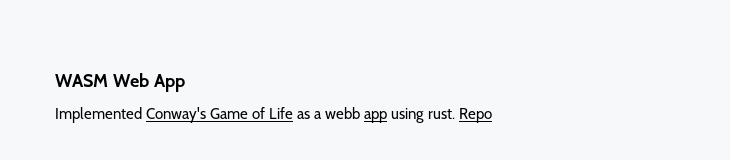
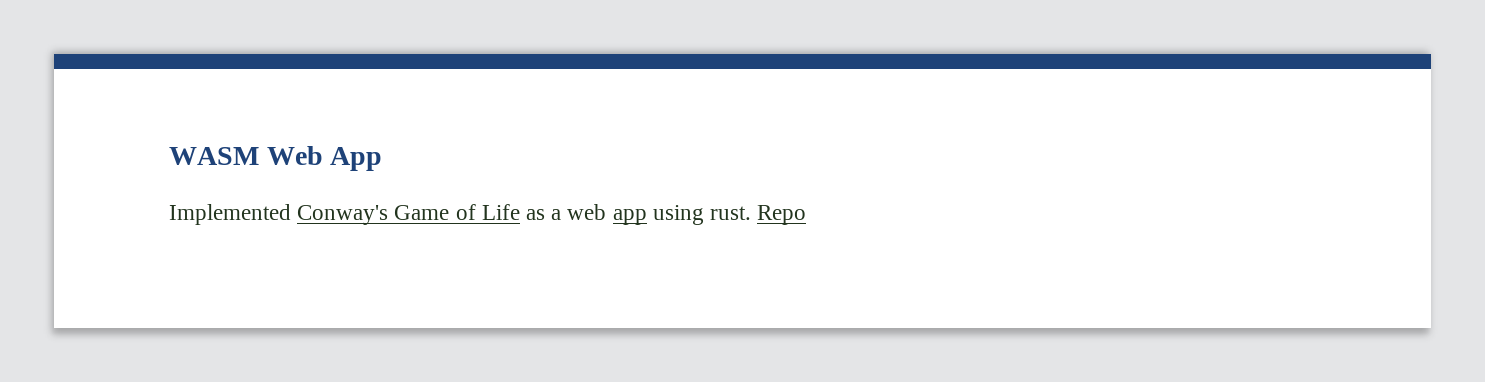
- Implemented Conway's Game of Life as a webb app using rust.
+ Implemented Conway's Game of Life as a web app using rust.

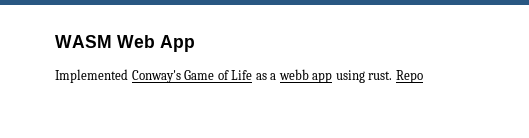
- Implemented Conway's Game of Life as a web app using rust.
+ Implemented Conway's Game of Life as a webb app using rust.

